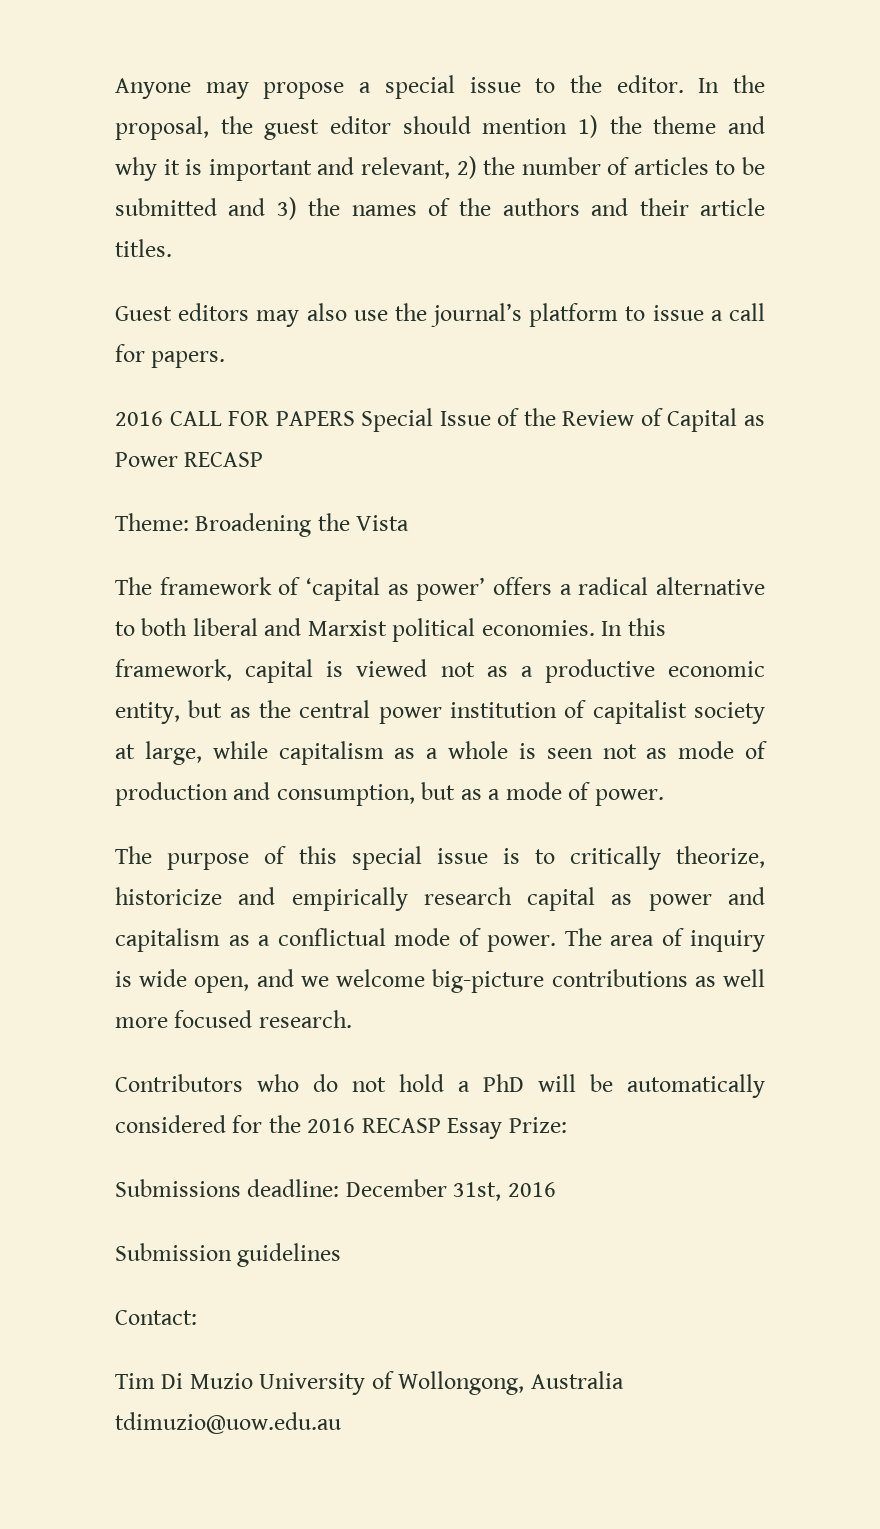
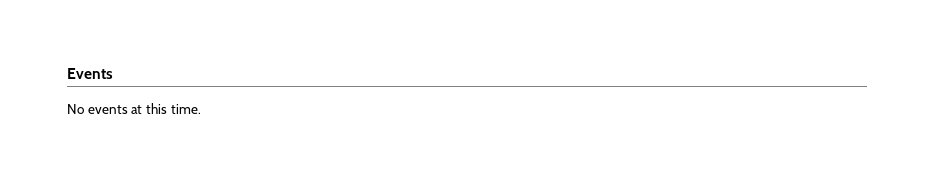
- Anyone may propose a special issue to the editor. In the proposal, the guest editor should mention 1) the theme and why it is important and relevant, 2) the number of articles to be submitted and 3) the names of the authors and their article titles.
- Guest editors may also use the journal’s platform to issue a call for papers.
- 2016 CALL FOR PAPERS Special Issue of the Review of Capital as Power RECASP
- Theme: Broadening the Vista
- The framework of ‘capital as power’ offers a radical alternative to both liberal and Marxist political economies. In this framework, capital is viewed not as a productive economic entity, but as the central power institution of capitalist society at large, while capitalism as a whole is seen not as mode of production and consumption, but as a mode of power.
- The purpose of this special issue is to critically theorize, historicize and empirically research capital as power and capitalism as a conflictual mode of power. The area of inquiry is wide open, and we welcome big-picture contributions as well more focused research.
- Contributors who do not hold a PhD will be automatically considered for the 2016 RECASP Essay Prize:
- Submissions deadline: December 31st, 2016
- Submission guidelines
- Contact:
- Tim Di Muzio University of Wollongong, Australia tdimuzio@uow.edu.au
+ Events
+ No events at this time.

